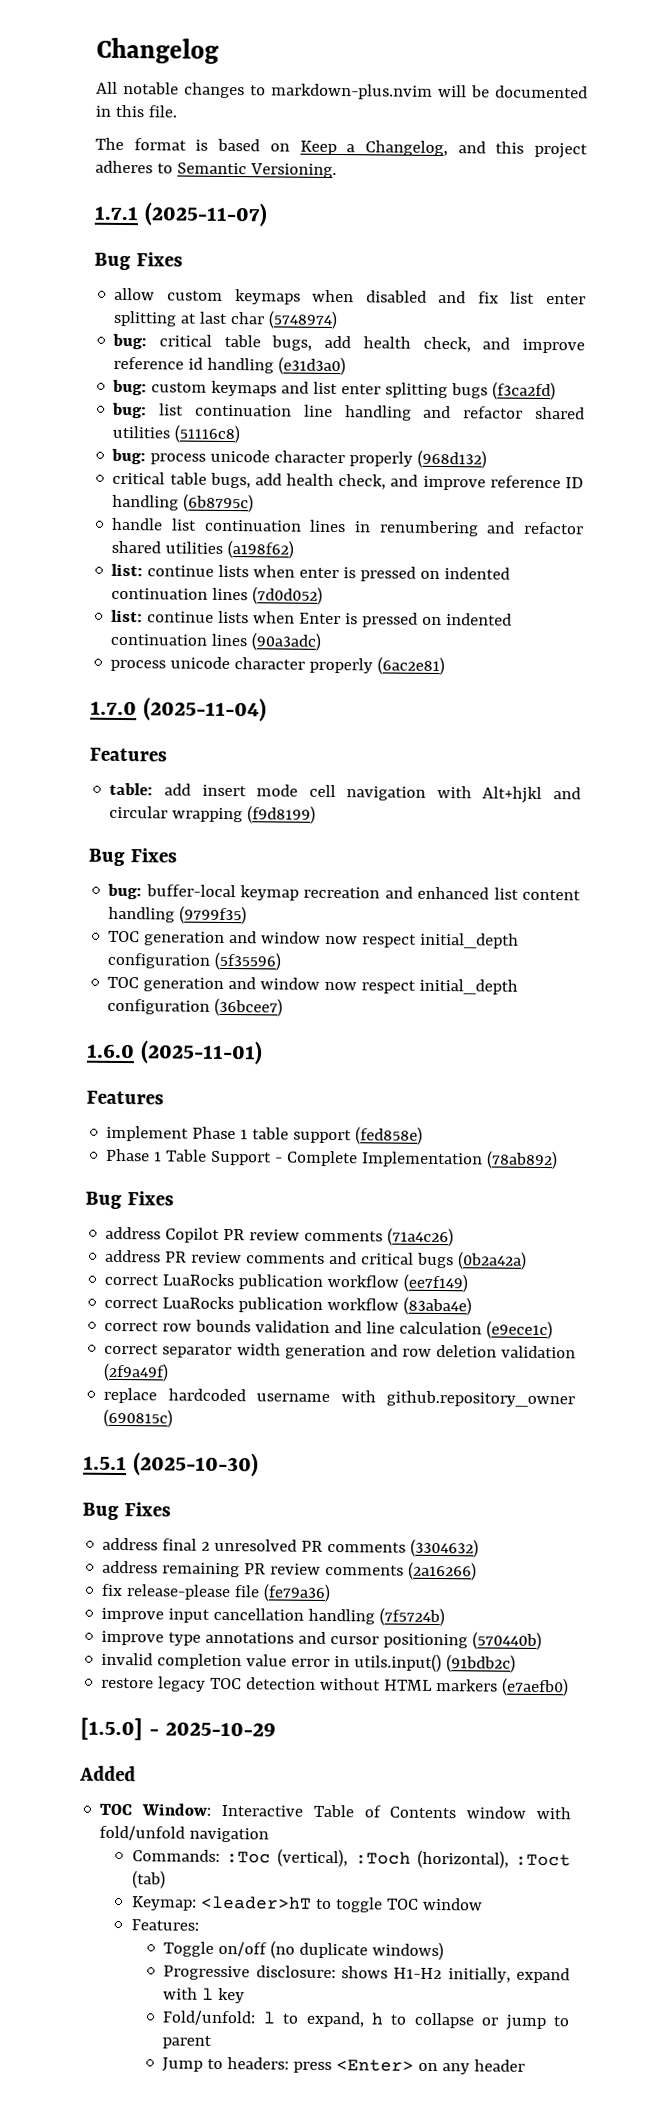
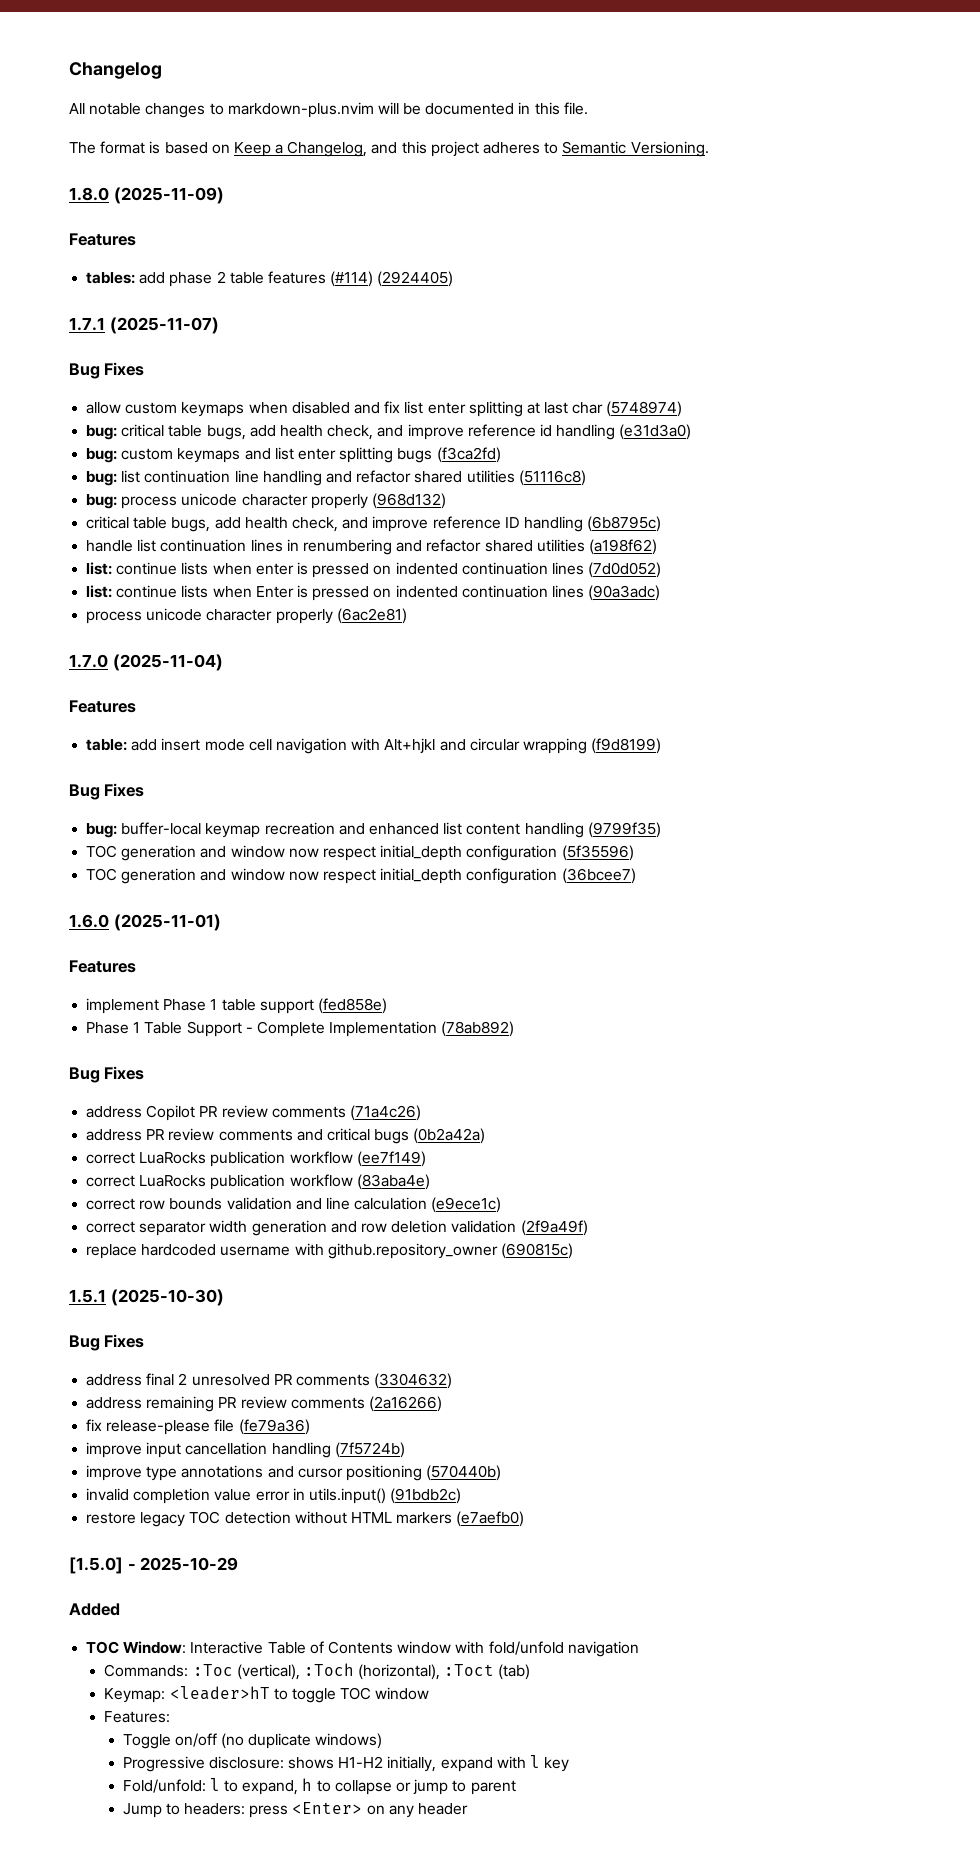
+ 1.8.0 (2025-11-09)
+ Features
+ tables: add phase 2 table features (#114) (2924405)

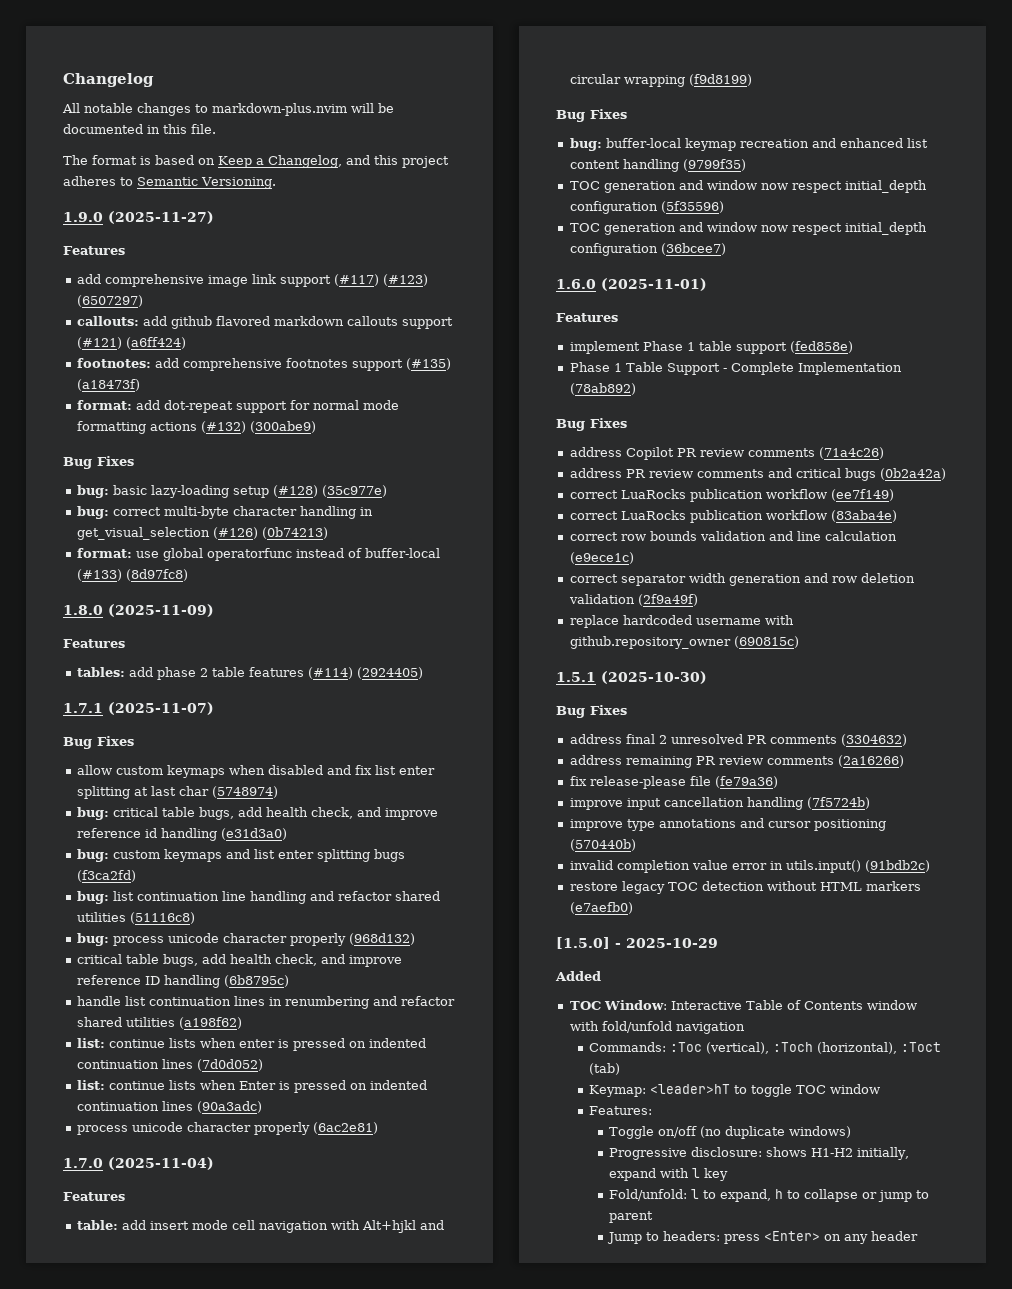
+ 1.9.0 (2025-11-27)
+ Features
+ add comprehensive image link support (#117) (#123) (6507297)
+ callouts: add github flavored markdown callouts support (#121) (a6ff424)
+ footnotes: add comprehensive footnotes support (#135) (a18473f)
+ format: add dot-repeat support for normal mode formatting actions (#132) (300abe9)
+ Bug Fixes
+ bug: basic lazy-loading setup (#128) (35c977e)
+ bug: correct multi-byte character handling in get_visual_selection (#126) (0b74213)
+ format: use global operatorfunc instead of buffer-local (#133) (8d97fc8)

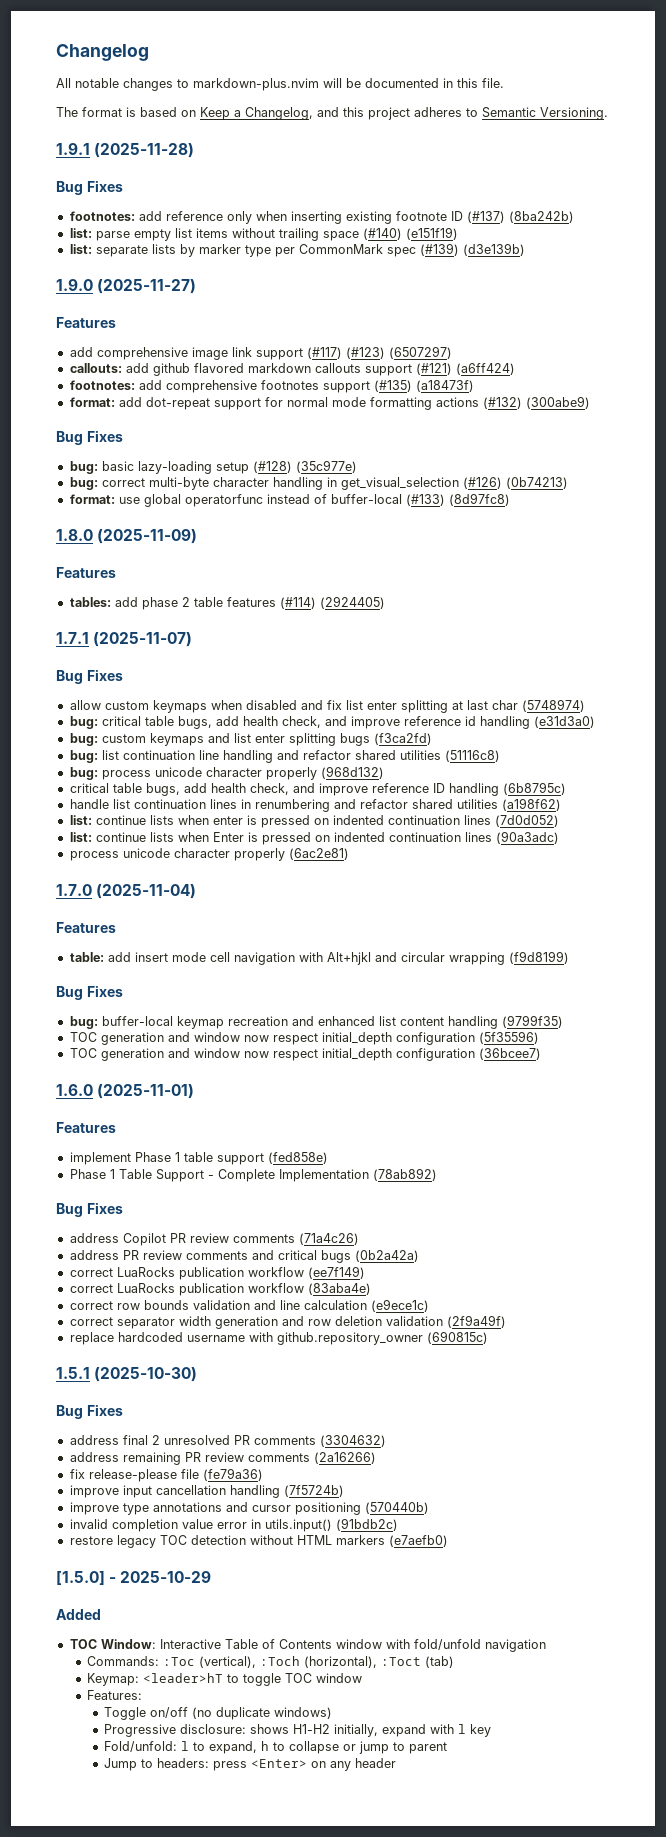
+ 1.9.1 (2025-11-28)
+ Bug Fixes
+ footnotes: add reference only when inserting existing footnote ID (#137) (8ba242b)
+ list: parse empty list items without trailing space (#140) (e151f19)
+ list: separate lists by marker type per CommonMark spec (#139) (d3e139b)

